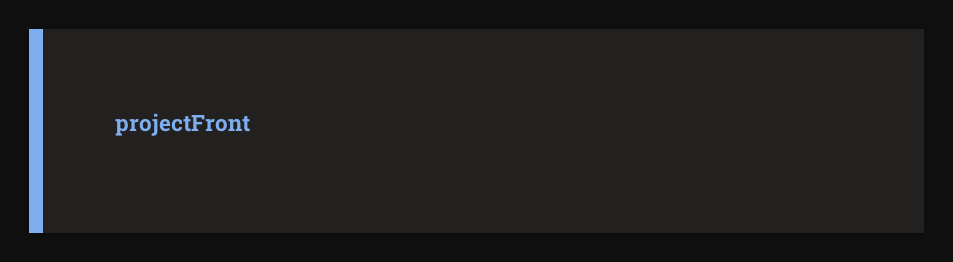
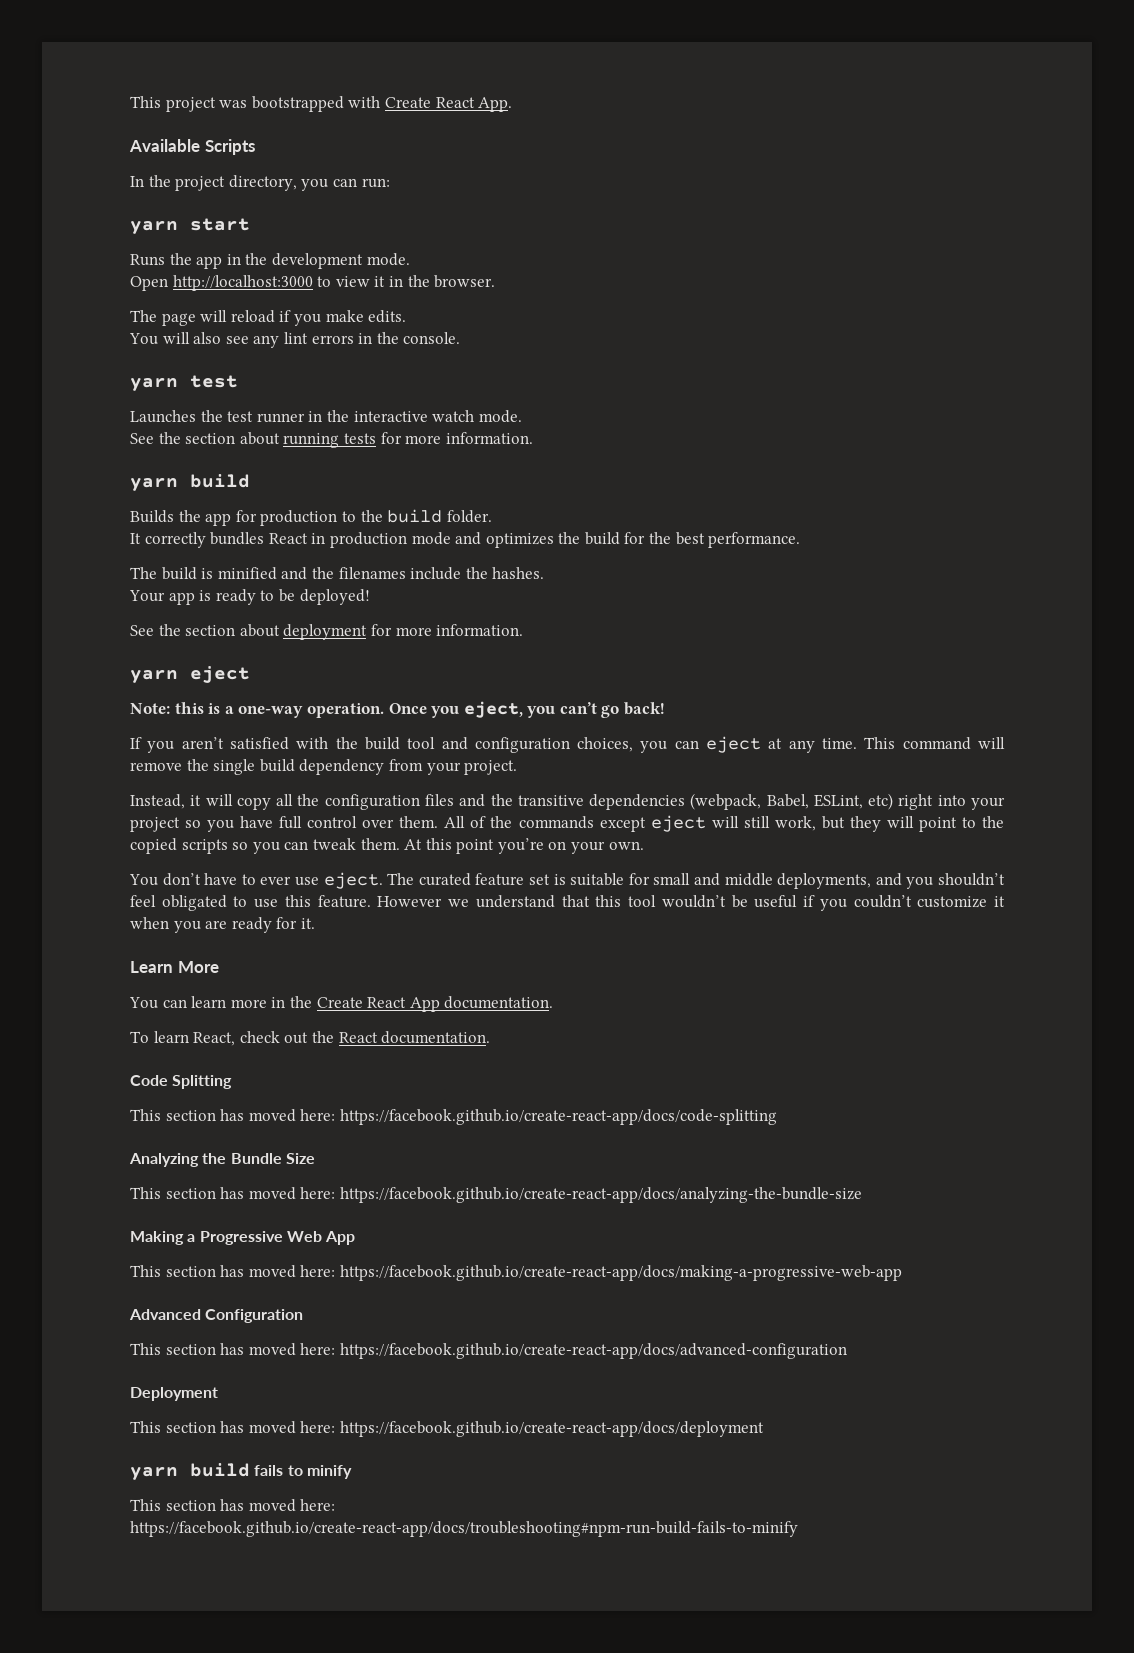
- projectFront
+ This project was bootstrapped with Create React App.
+ Available Scripts
+ In the project directory, you can run:
+ yarn start
+ Runs the app in the development mode.
+ Open http://localhost:3000 to view it in the browser.
+ The page will reload if you make edits.
+ You will also see any lint errors in the console.
+ yarn test
+ Launches the test runner in the interactive watch mode.
+ See the section about running tests for more information.
+ yarn build
+ Builds the app for production to the build folder.
+ It correctly bundles React in production mode and optimizes the build for the best performance.
+ The build is minified and the filenames include the hashes.
+ Your app is ready to be deployed!
+ See the section about deployment for more information.
+ yarn eject
+ Note: this is a one-way operation. Once you eject, you can’t go back!
+ If you aren’t satisfied with the build tool and configuration choices, you can eject at any time. This command will remove the single build dependency from your project.
+ Instead, it will copy all the configuration files and the transitive dependencies (webpack, Babel, ESLint, etc) right into your project so you have full control over them. All of the commands except eject will still work, but they will point to the copied scripts so you can tweak them. At this point you’re on your own.
+ You don’t have to ever use eject. The curated feature set is suitable for small and middle deployments, and you shouldn’t feel obligated to use this feature. However we understand that this tool wouldn’t be useful if you couldn’t customize it when you are ready for it.
+ Learn More
+ You can learn more in the Create React App documentation.
+ To learn React, check out the React documentation.
+ Code Splitting
+ This section has moved here: https://facebook.github.io/create-react-app/docs/code-splitting
+ Analyzing the Bundle Size
+ This section has moved here: https://facebook.github.io/create-react-app/docs/analyzing-the-bundle-size
+ Making a Progressive Web App
+ This section has moved here: https://facebook.github.io/create-react-app/docs/making-a-progressive-web-app
+ Advanced Configuration
+ This section has moved here: https://facebook.github.io/create-react-app/docs/advanced-configuration
+ Deployment
+ This section has moved here: https://facebook.github.io/create-react-app/docs/deployment
+ yarn build fails to minify
+ This section has moved here: https://facebook.github.io/create-react-app/docs/troubleshooting#npm-run-build-fails-to-minify

